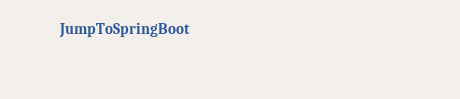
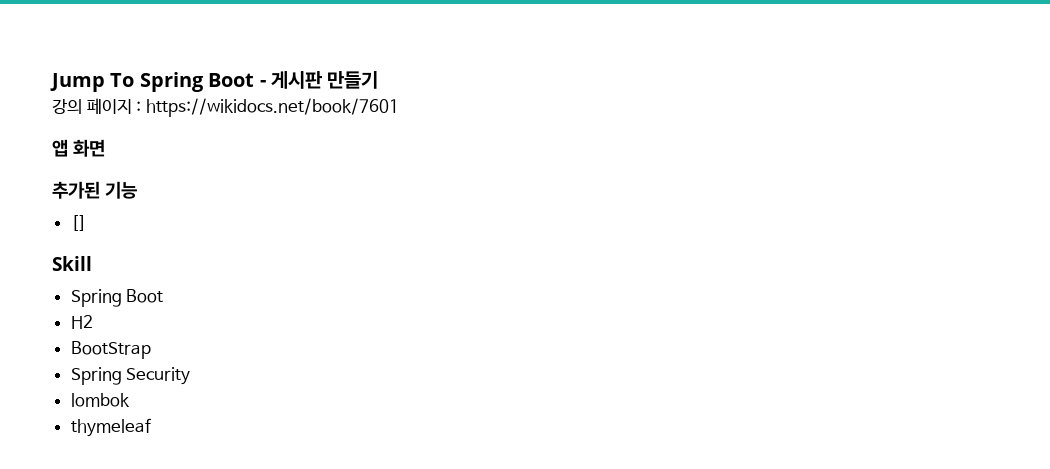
- JumpToSpringBoot
+ Jump To Spring Boot - 게시판 만들기
+ 강의 페이지 : https://wikidocs.net/book/7601
+ 앱 화면
+ 추가된 기능
+ []
+ Skill
+ Spring Boot
+ H2
+ BootStrap
+ Spring Security
+ lombok
+ thymeleaf

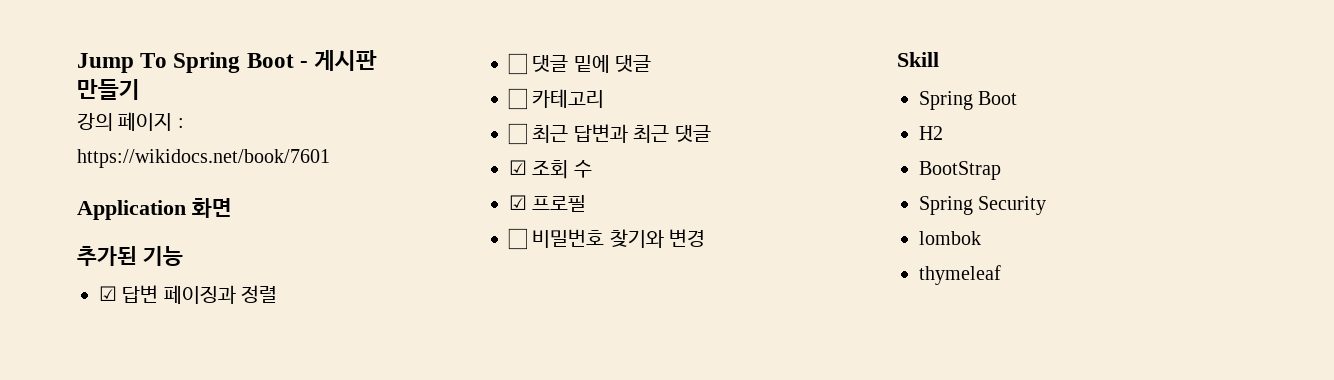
- 앱 화면
+ Application 화면
- []
+ ☑ 답변 페이징과 정렬
+ ☐ 댓글 밑에 댓글
+ ☐ 카테고리
+ ☐ 최근 답변과 최근 댓글
+ ☑ 조회 수
+ ☑ 프로필
+ ☐ 비밀번호 찾기와 변경

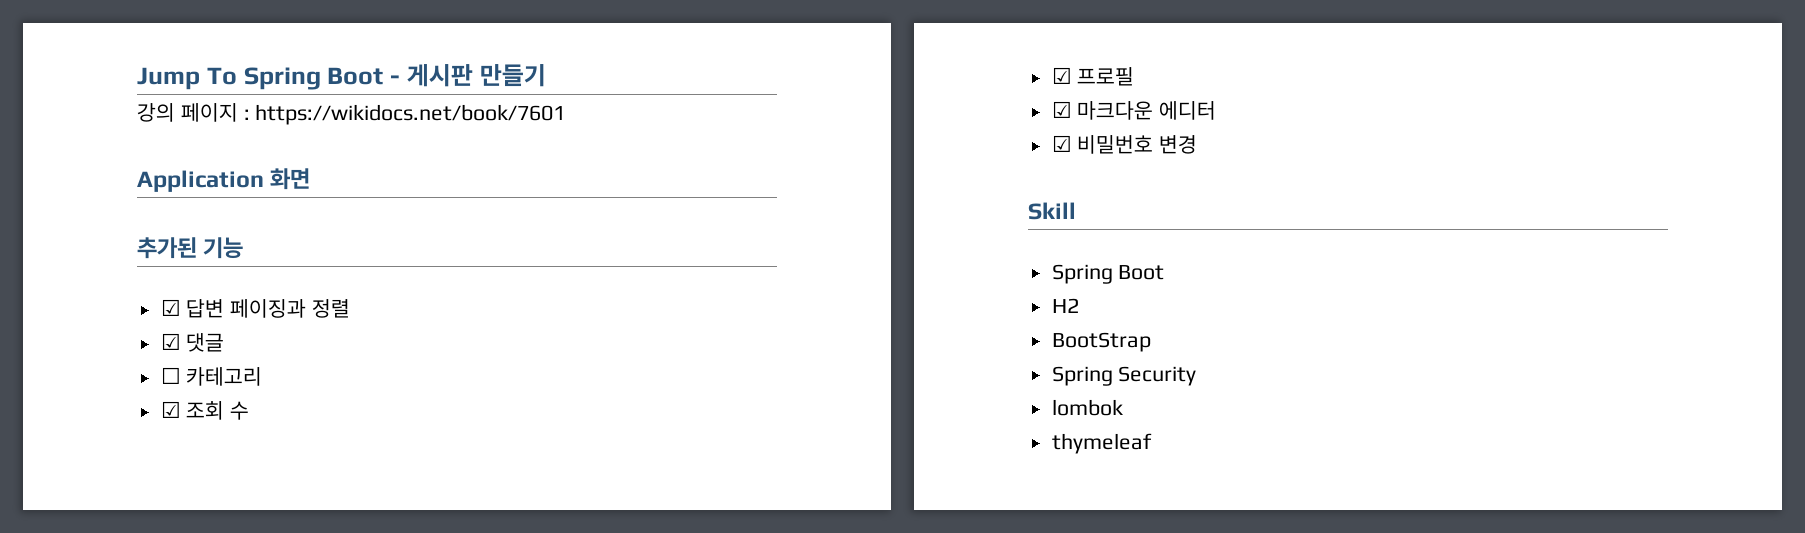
- ☐ 댓글 밑에 댓글
+ ☑ 댓글
- ☐ 최근 답변과 최근 댓글
- ☐ 비밀번호 찾기와 변경
+ ☑ 마크다운 에디터
+ ☑ 비밀번호 변경

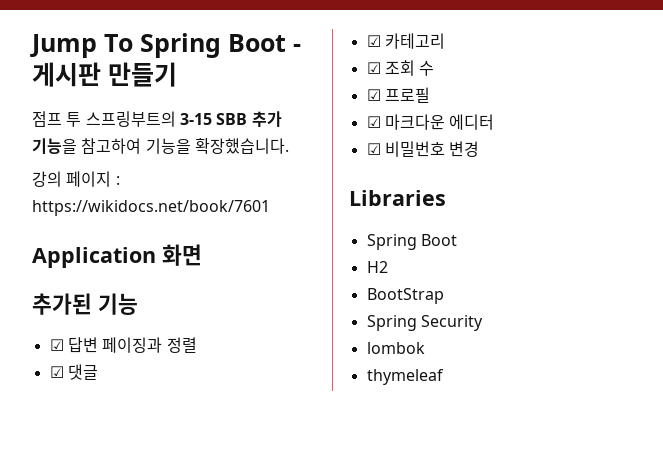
+ 점프 투 스프링부트의 3-15 SBB 추가 기능을 참고하여 기능을 확장했습니다.
- ☐ 카테고리
+ ☑ 카테고리
- Skill
+ Libraries

